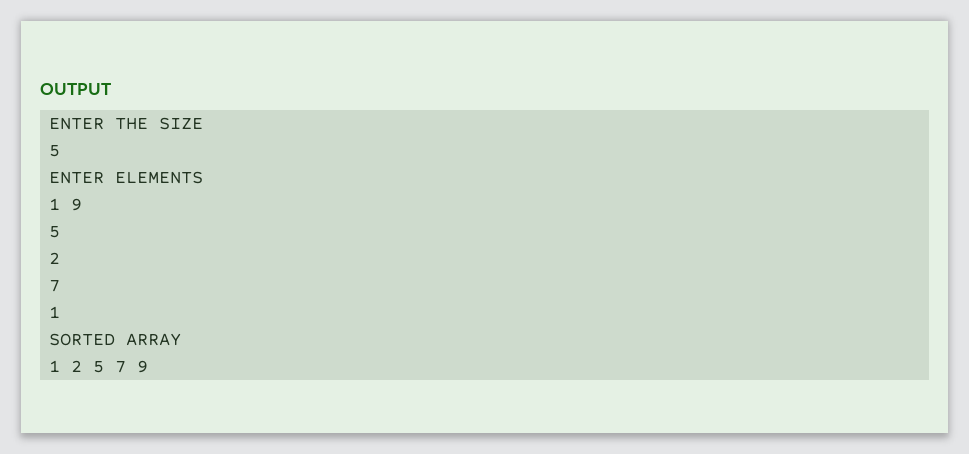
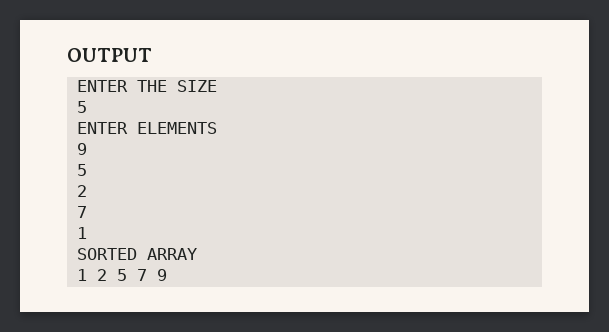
  ENTER ELEMENTS
- 1 9
+ 9

